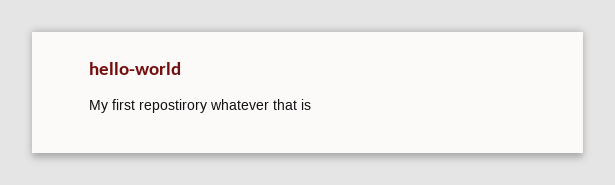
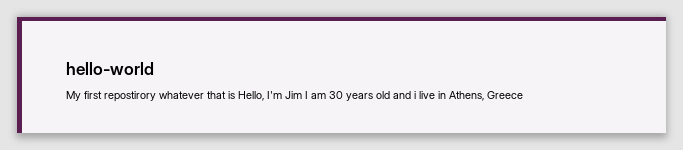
- My first repostirory whatever that is
+ My first repostirory whatever that is Hello, I'm Jim I am 30 years old and i live in Athens, Greece

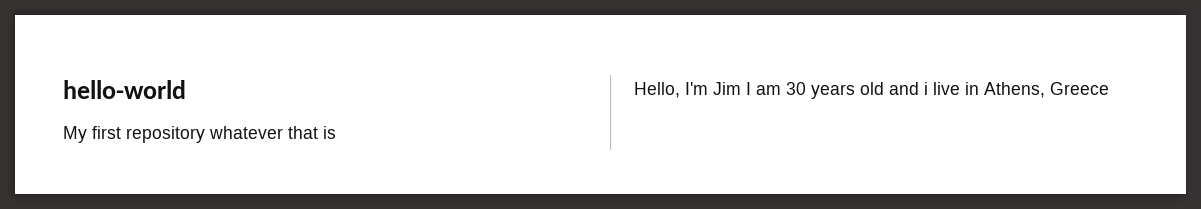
- My first repostirory whatever that is Hello, I'm Jim I am 30 years old and i live in Athens, Greece
+ My first repository whatever that is
+ Hello, I'm Jim I am 30 years old and i live in Athens, Greece

